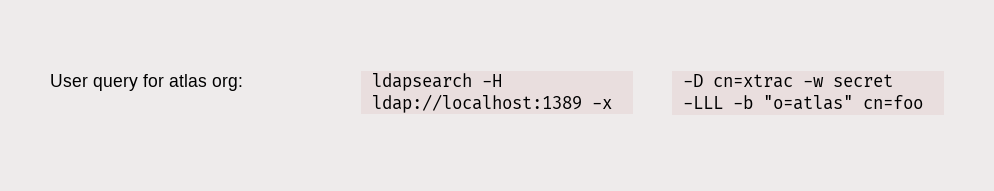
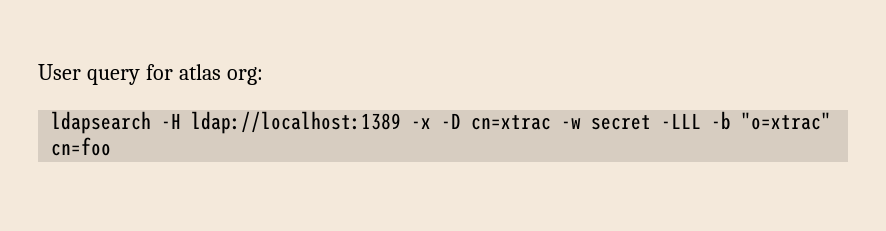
- ldapsearch -H ldap://localhost:1389 -x -D cn=xtrac -w secret -LLL -b "o=atlas" cn=foo
+ ldapsearch -H ldap://localhost:1389 -x -D cn=xtrac -w secret -LLL -b "o=xtrac" cn=foo

